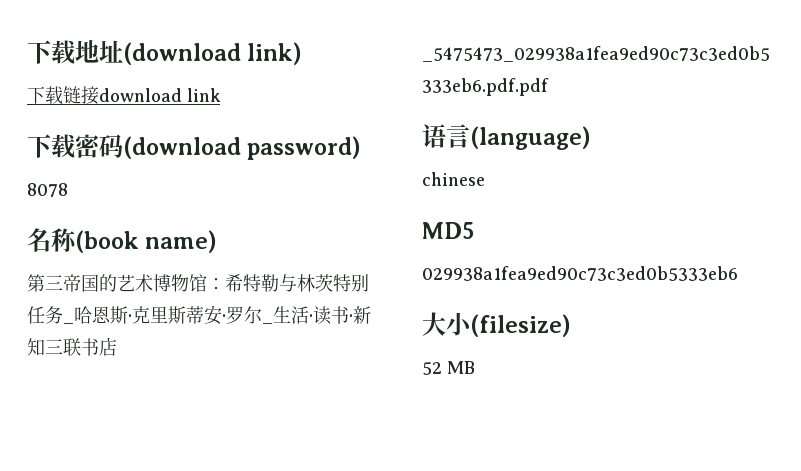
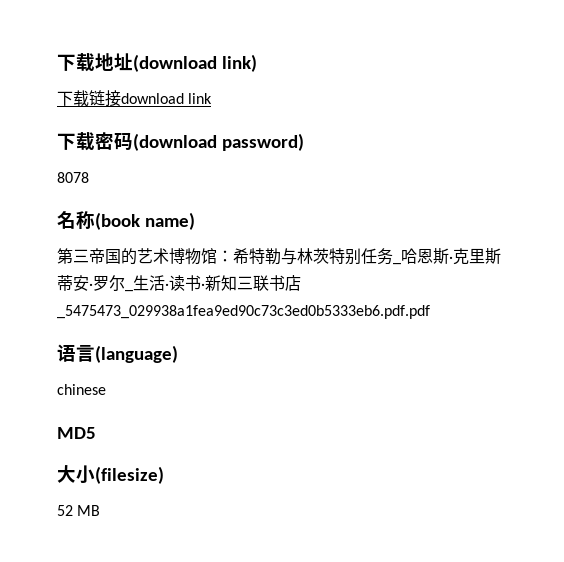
- 029938a1fea9ed90c73c3ed0b5333eb6

